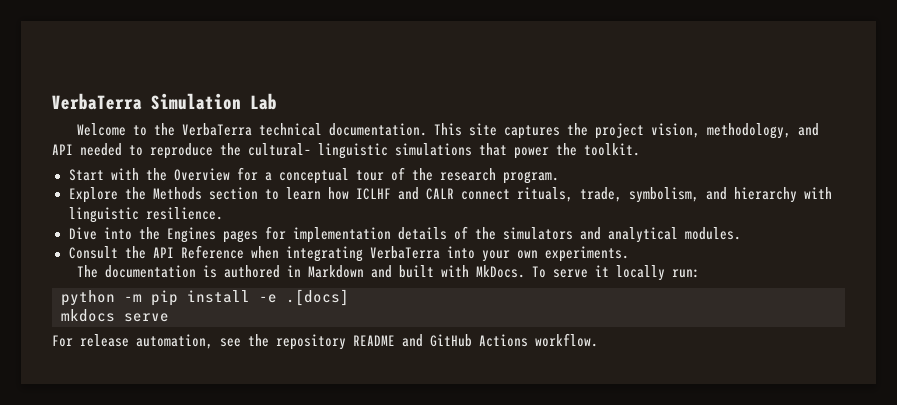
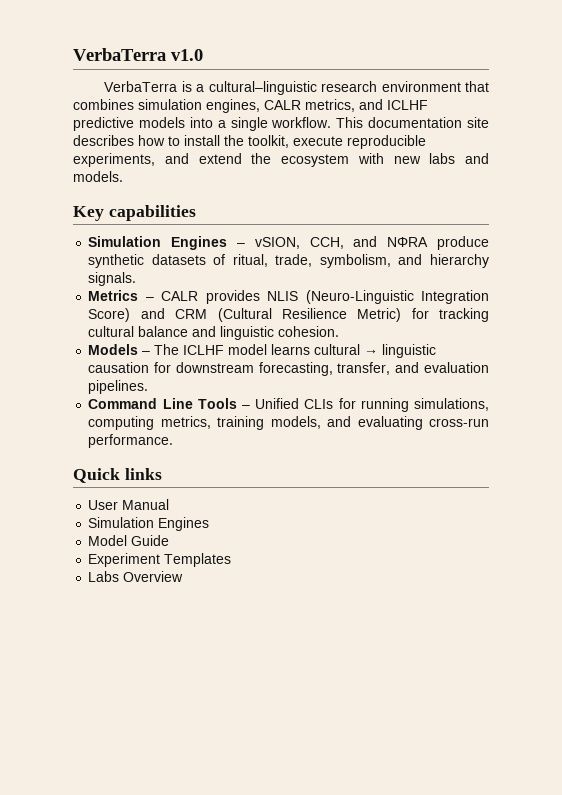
- VerbaTerra Simulation Lab
- Welcome to the VerbaTerra technical documentation. This site captures the project vision, methodology, and API needed to reproduce the cultural– linguistic simulations that power the toolkit.
- Start with the Overview for a conceptual tour of the research program.
- Explore the Methods section to learn how ICLHF and CALR connect rituals, trade, symbolism, and hierarchy with linguistic resilience.
- Dive into the Engines pages for implementation details of the simulators and analytical modules.
- Consult the API Reference when integrating VerbaTerra into your own experiments.
- The documentation is authored in Markdown and built with MkDocs. To serve it locally run:
- python -m pip install -e .[docs]
- mkdocs serve
- For release automation, see the repository README and GitHub Actions workflow.
+ VerbaTerra v1.0
+ VerbaTerra is a cultural–linguistic research environment that combines simulation engines, CALR metrics, and ICLHF predictive models into a single workflow. This documentation site describes how to install the toolkit, execute reproducible experiments, and extend the ecosystem with new labs and models.
+ Key capabilities
+ Simulation Engines – vSION, CCH, and NΦRA produce synthetic datasets of ritual, trade, symbolism, and hierarchy signals.
+ Metrics – CALR provides NLIS (Neuro-Linguistic Integration Score) and CRM (Cultural Resilience Metric) for tracking cultural balance and linguistic cohesion.
+ Models – The ICLHF model learns cultural → linguistic causation for downstream forecasting, transfer, and evaluation pipelines.
+ Command Line Tools – Unified CLIs for running simulations, computing metrics, training models, and evaluating cross-run performance.
+ Quick links
+ User Manual
+ Simulation Engines
+ Model Guide
+ Experiment Templates
+ Labs Overview

